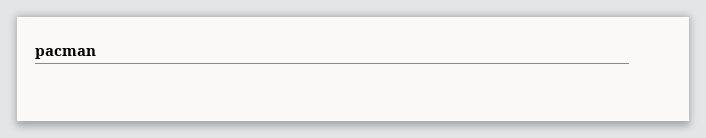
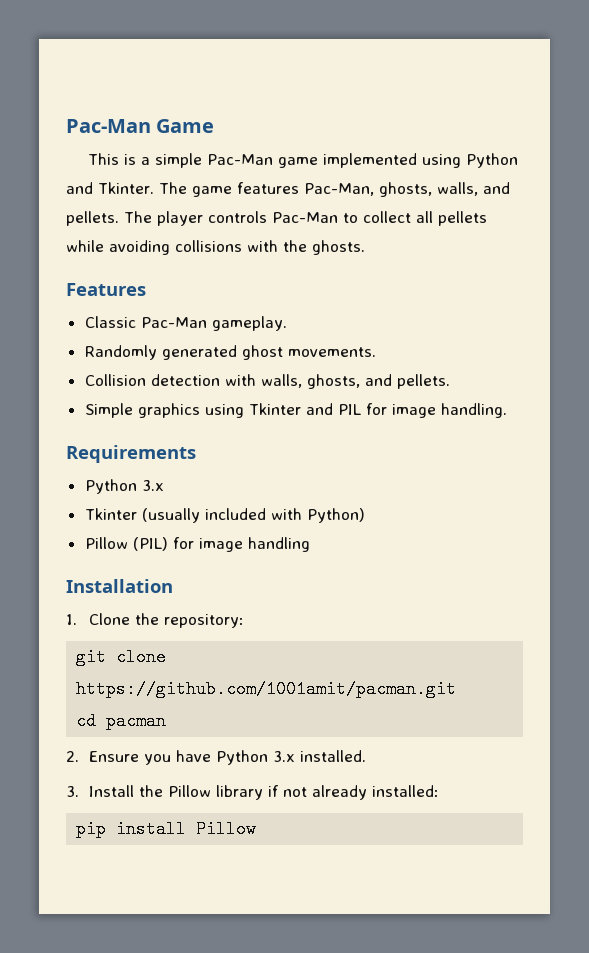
- pacman
+ Pac-Man Game
+ This is a simple Pac-Man game implemented using Python and Tkinter. The game features Pac-Man, ghosts, walls, and pellets. The player controls Pac-Man to collect all pellets while avoiding collisions with the ghosts.
+ Features
+ Classic Pac-Man gameplay.
+ Randomly generated ghost movements.
+ Collision detection with walls, ghosts, and pellets.
+ Simple graphics using Tkinter and PIL for image handling.
+ Requirements
+ Python 3.x
+ Tkinter (usually included with Python)
+ Pillow (PIL) for image handling
+ Installation
+ 1. Clone the repository:
+ git clone https://github.com/1001amit/pacman.git
+ cd pacman
+ 2. Ensure you have Python 3.x installed.
+ 3. Install the Pillow library if not already installed:
+ pip install Pillow

